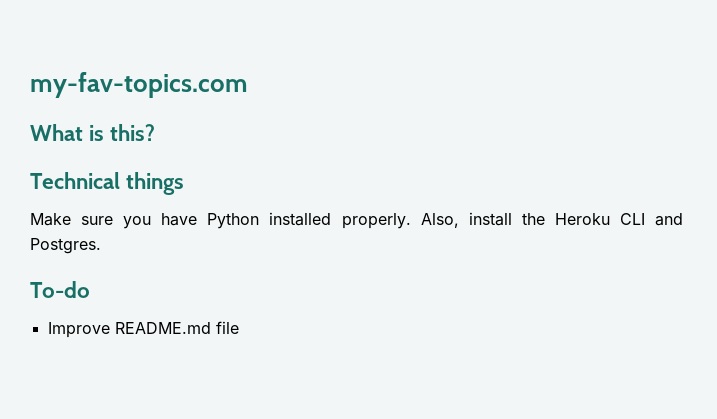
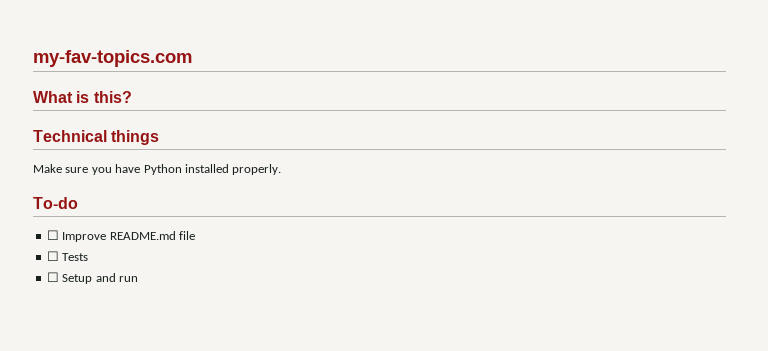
- Also, install the Heroku CLI and Postgres.
- Improve README.md file
+ ☐ Improve README.md file
+ ☐ Tests
+ ☐ Setup and run

